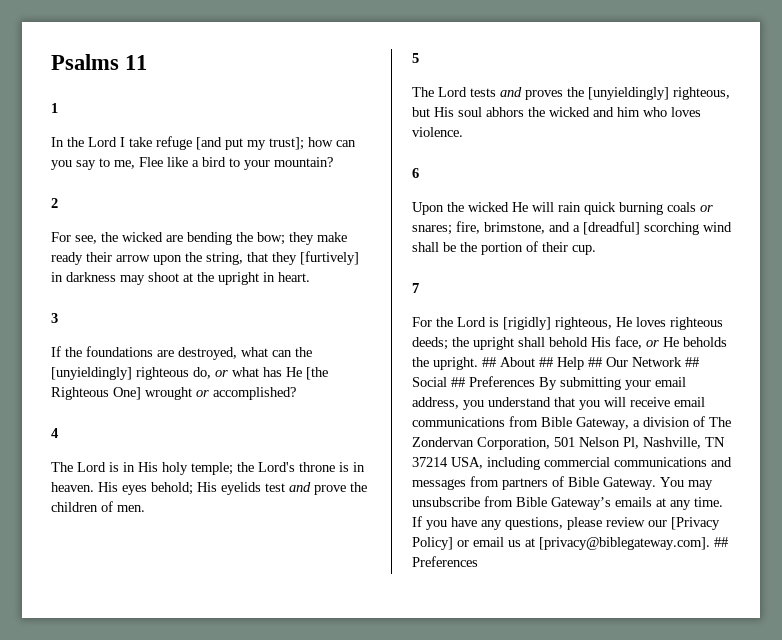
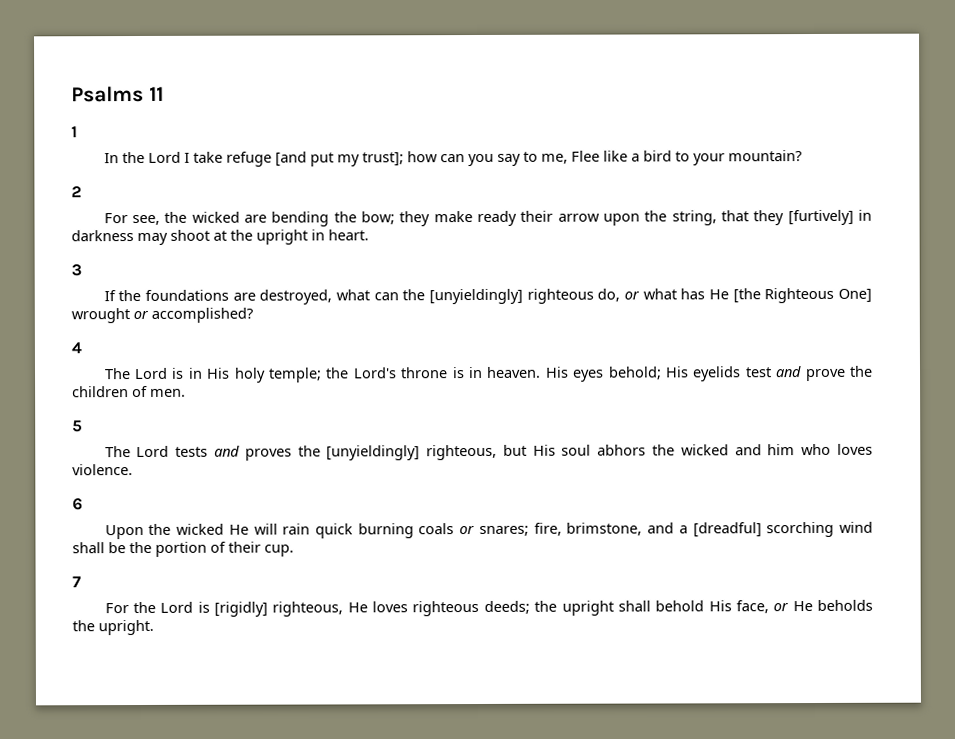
- ## About ## Help ## Our Network ## Social ## Preferences By submitting your email address, you understand that you will receive email communications from Bible Gateway, a division of The Zondervan Corporation, 501 Nelson Pl, Nashville, TN 37214 USA, including commercial communications and messages from partners of Bible Gateway. You may unsubscribe from Bible Gateway’s emails at any time. If you have any questions, please review our [Privacy Policy] or email us at [privacy@biblegateway.com]. ## Preferences

